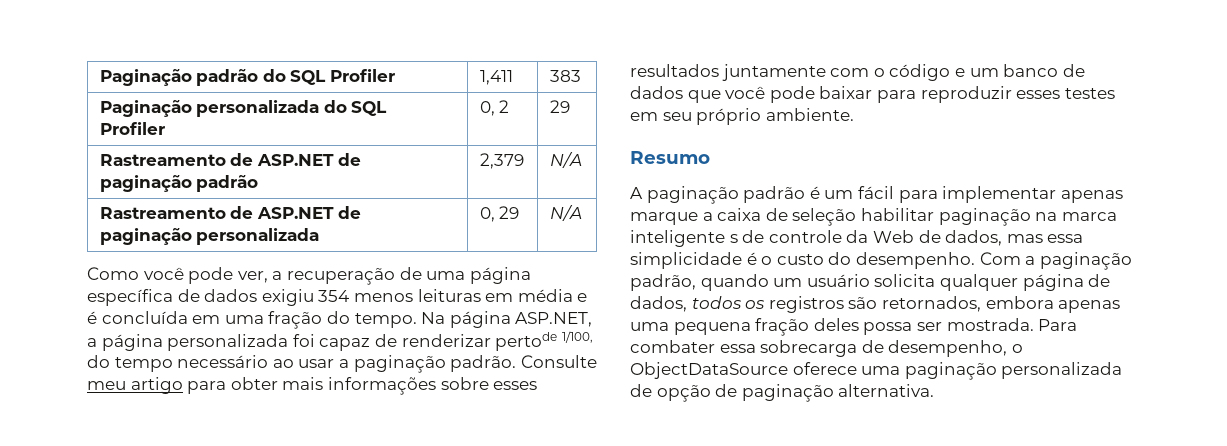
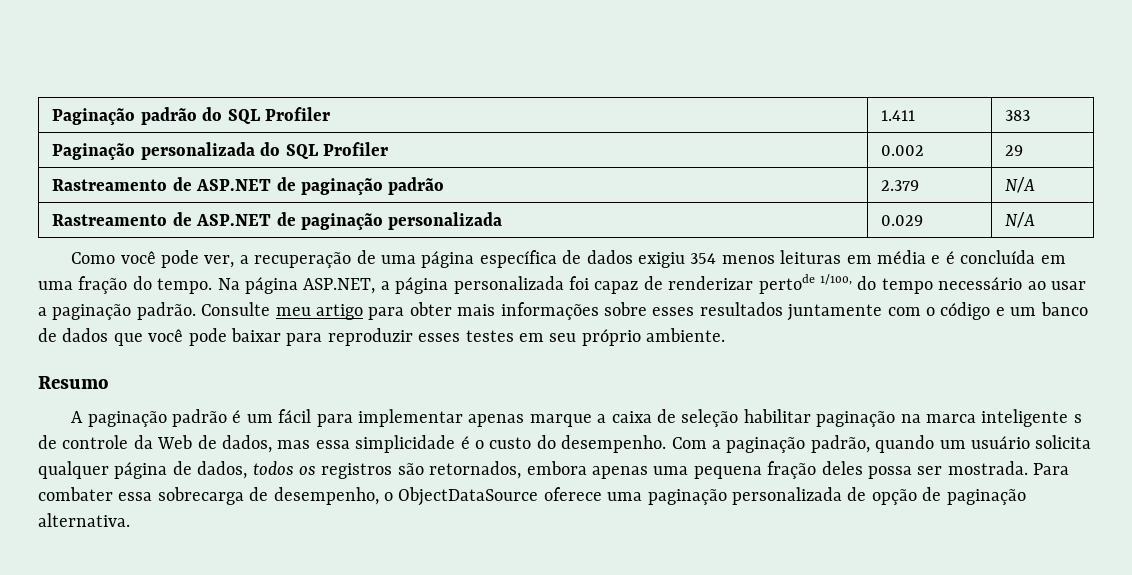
- Paginação padrão do SQL Profiler | 1,411 | 383
+ Paginação padrão do SQL Profiler | 1.411 | 383
- Paginação personalizada do SQL Profiler | 0, 2 | 29
+ Paginação personalizada do SQL Profiler | 0.002 | 29
- Rastreamento de ASP.NET de paginação padrão | 2,379 | N/A
+ Rastreamento de ASP.NET de paginação padrão | 2.379 | N/A
- Rastreamento de ASP.NET de paginação personalizada | 0, 29 | N/A
+ Rastreamento de ASP.NET de paginação personalizada | 0.029 | N/A

